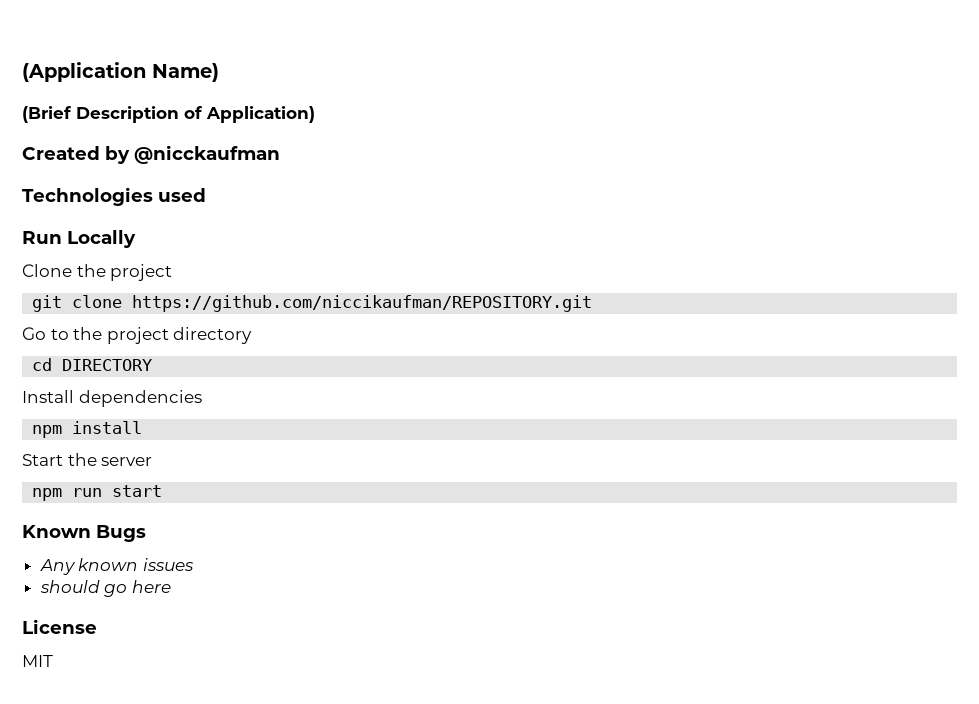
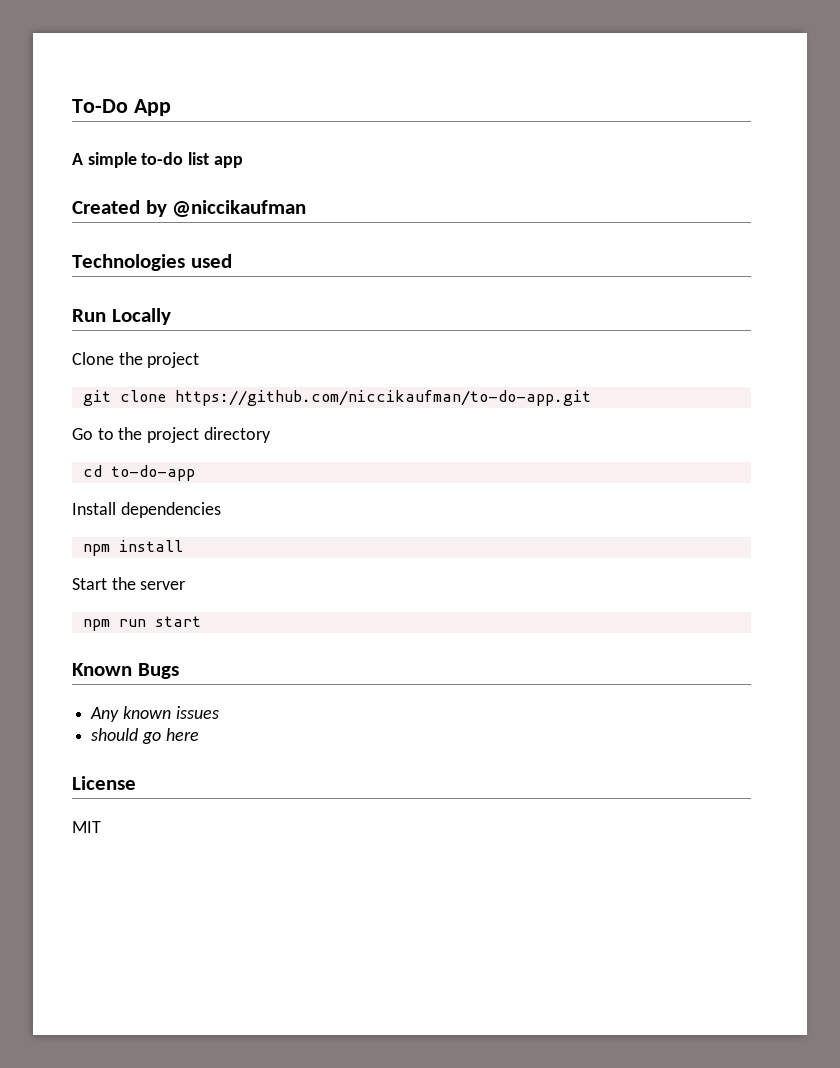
- (Application Name)
- (Brief Description of Application)
+ To-Do App
+ A simple to-do list app
- Created by @nicckaufman
+ Created by @niccikaufman
- git clone https://github.com/niccikaufman/REPOSITORY.git
+ git clone https://github.com/niccikaufman/to-do-app.git
- cd DIRECTORY
+ cd to-do-app

